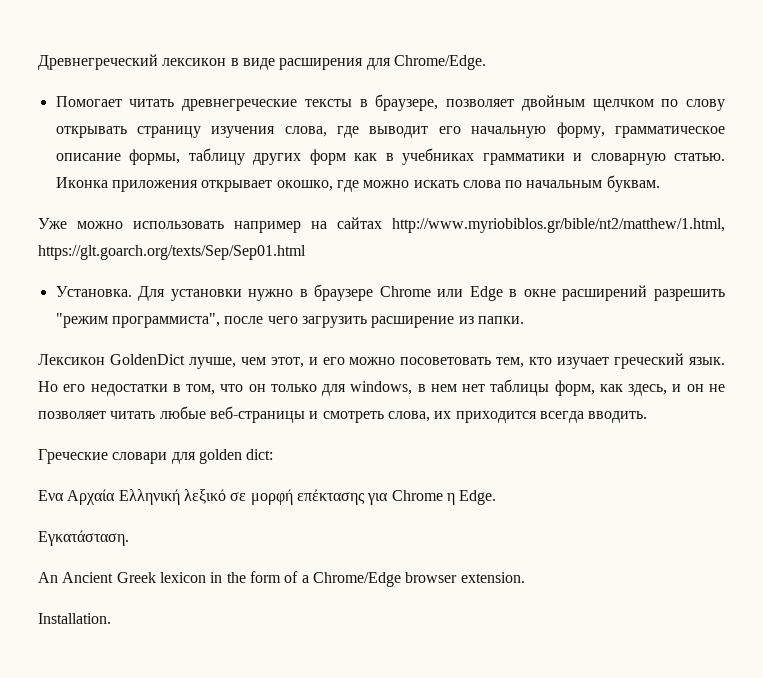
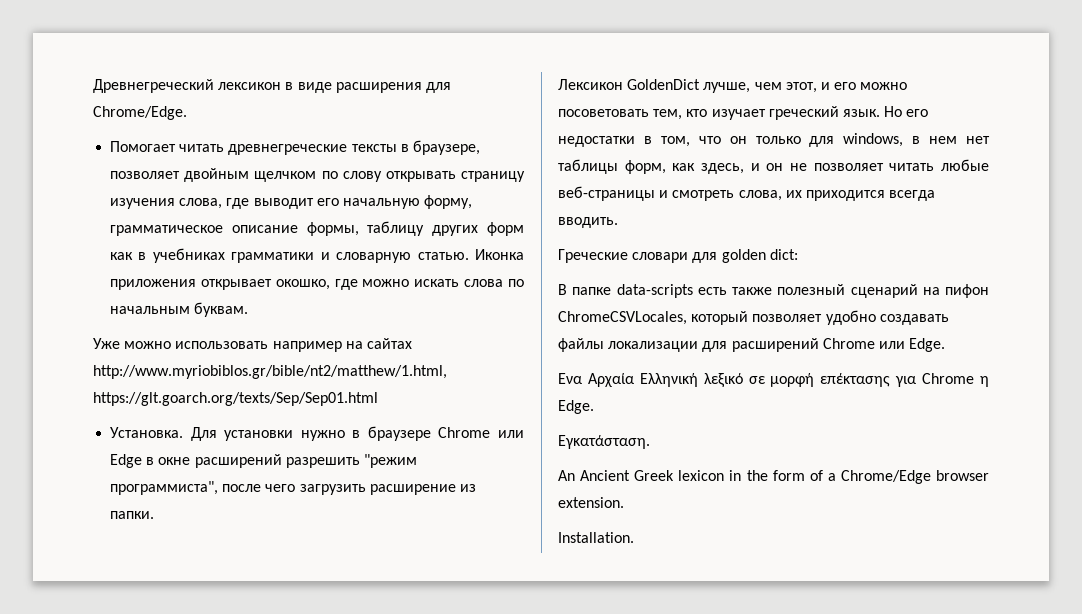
+ В папке data-scripts есть также полезный сценарий на пифон ChromeCSVLocales, который позволяет удобно создавать файлы локализации для расширений Chrome или Edge.

